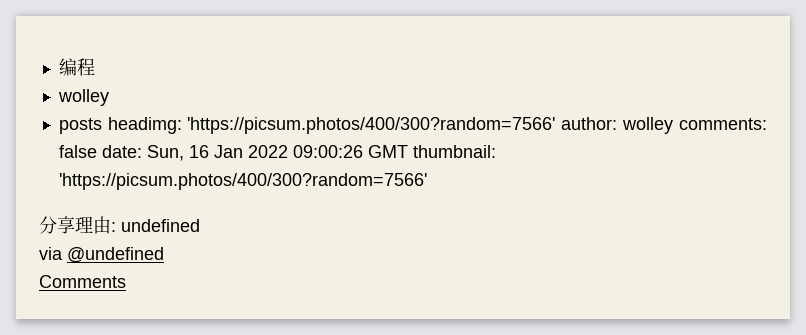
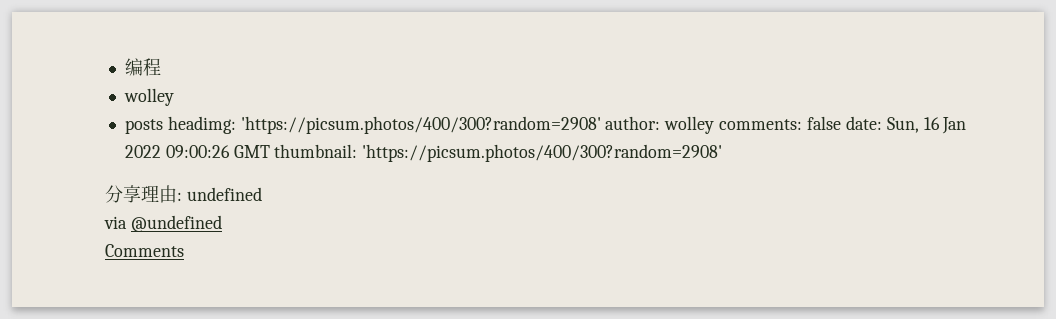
- posts headimg: 'https://picsum.photos/400/300?random=7566' author: wolley comments: false date: Sun, 16 Jan 2022 09:00:26 GMT thumbnail: 'https://picsum.photos/400/300?random=7566'
+ posts headimg: 'https://picsum.photos/400/300?random=2908' author: wolley comments: false date: Sun, 16 Jan 2022 09:00:26 GMT thumbnail: 'https://picsum.photos/400/300?random=2908'

